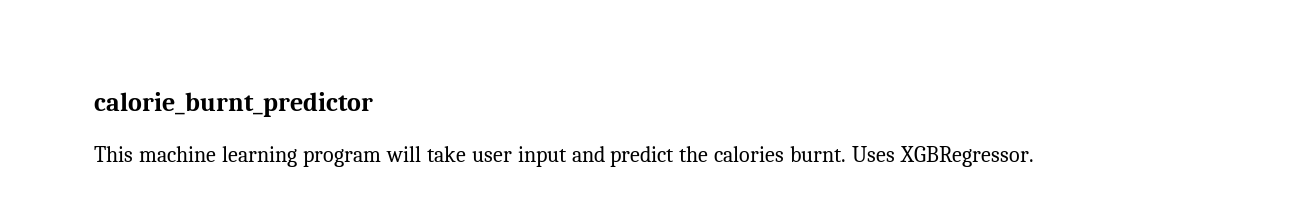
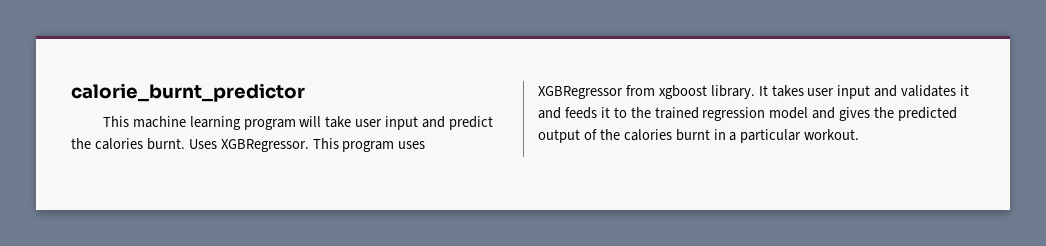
+ This program uses XGBRegressor from xgboost library. It takes user input and validates it and feeds it to the trained regression model and gives the predicted output of the calories burnt in a particular workout.

